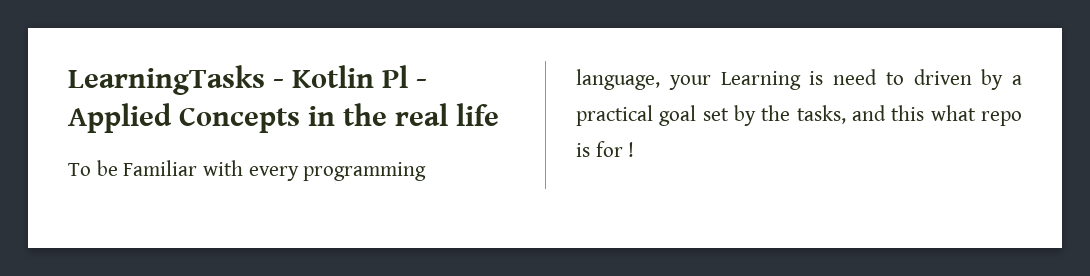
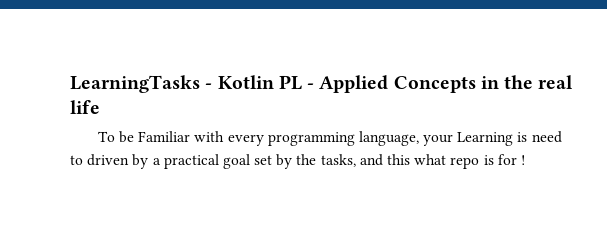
- LearningTasks - Kotlin Pl - Applied Concepts in the real life
+ LearningTasks - Kotlin PL - Applied Concepts in the real life

